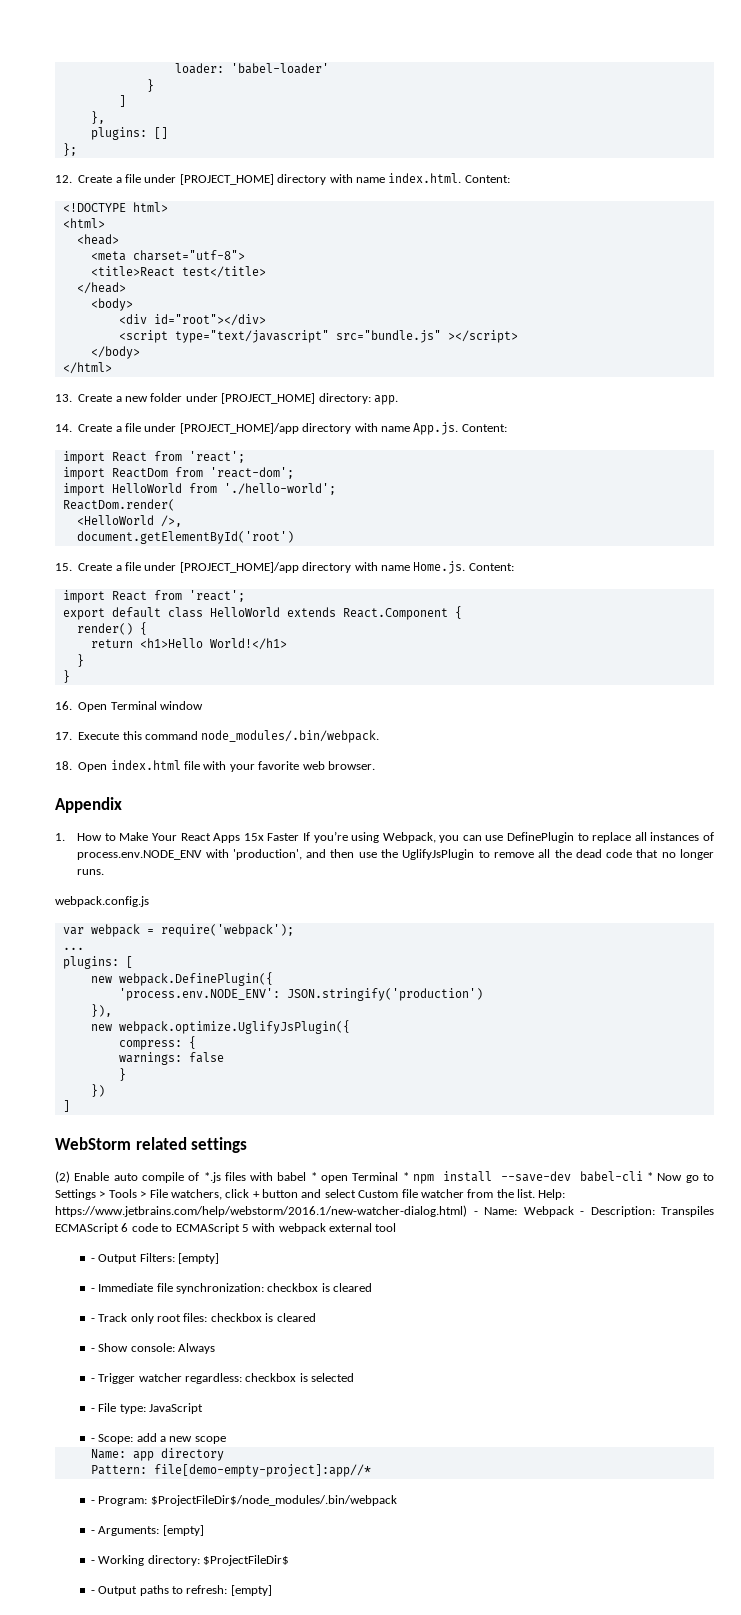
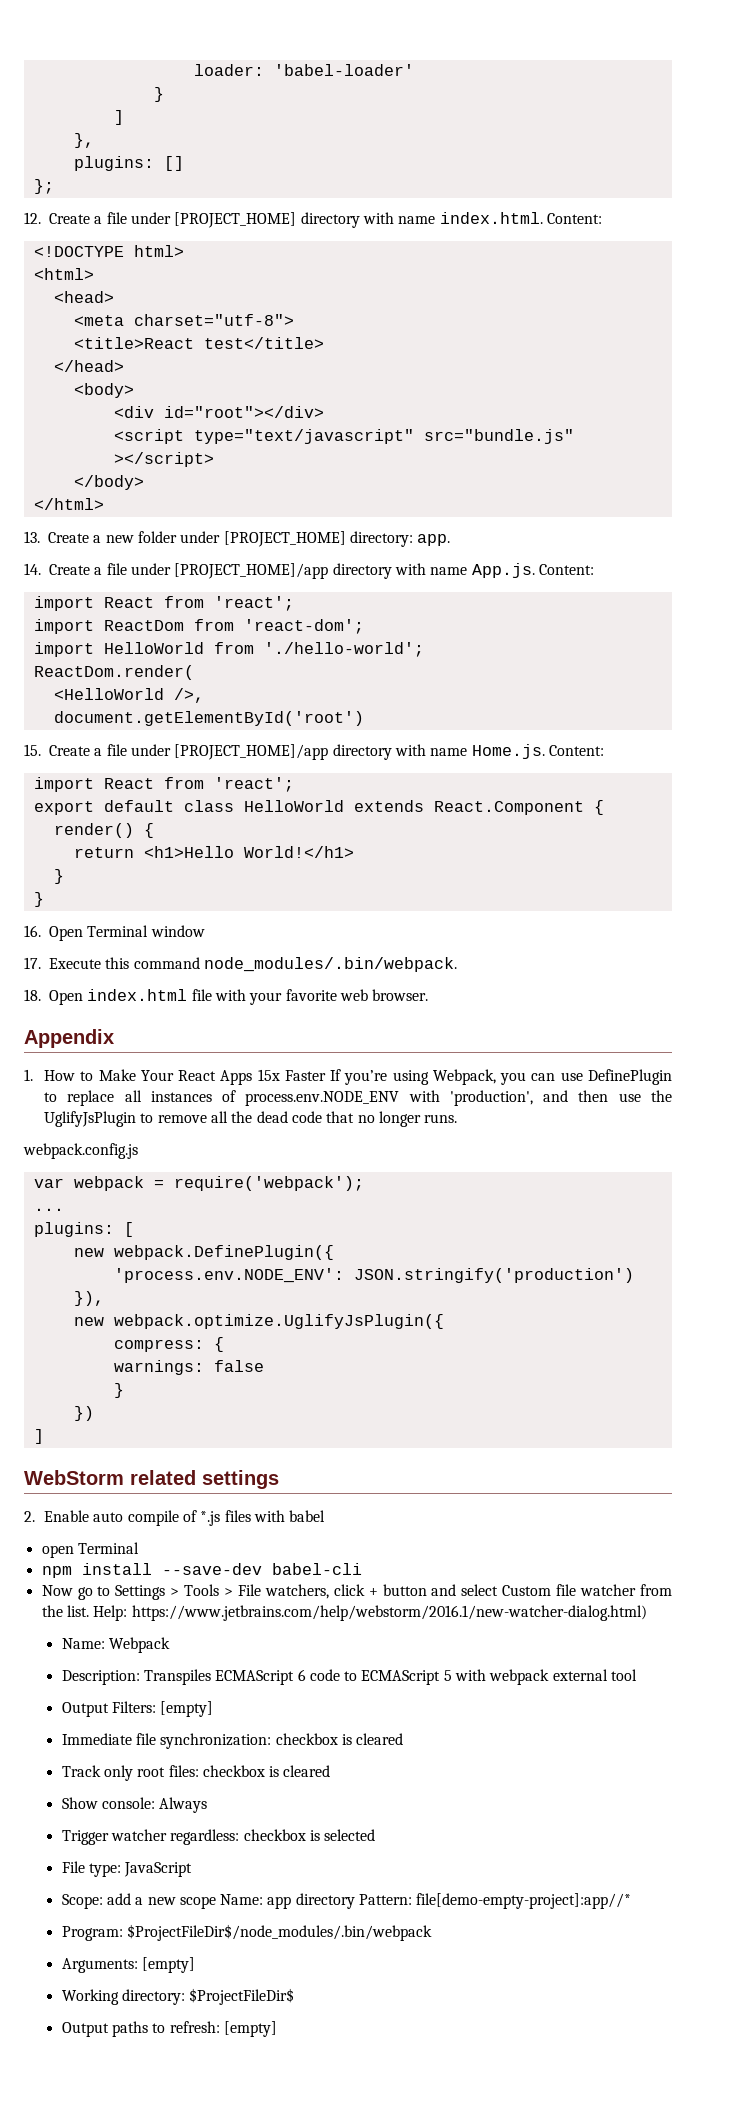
- (2) Enable auto compile of *.js files with babel * open Terminal * npm install --save-dev babel-cli * Now go to Settings > Tools > File watchers, click + button and select Custom file watcher from the list.
+ 2. Enable auto compile of *.js files with babel
+ open Terminal
+ npm install --save-dev babel-cli
+ Now go to Settings > Tools > File watchers, click + button and select Custom file watcher from the list.
- Help: https://www.jetbrains.com/help/webstorm/2016.1/new-watcher-dialog.html) - Name: Webpack - Description: Transpiles ECMAScript 6 code to ECMAScript 5 with webpack external tool
+ Help: https://www.jetbrains.com/help/webstorm/2016.1/new-watcher-dialog.html)
+ Name: Webpack
+ Description: Transpiles ECMAScript 6 code to ECMAScript 5 with webpack external tool
- - Output Filters: [empty]
+ Output Filters: [empty]
- - Immediate file synchronization: checkbox is cleared
+ Immediate file synchronization: checkbox is cleared
- - Track only root files: checkbox is cleared
+ Track only root files: checkbox is cleared
- - Show console: Always
+ Show console: Always
- - Trigger watcher regardless: checkbox is selected
+ Trigger watcher regardless: checkbox is selected
- - File type: JavaScript
+ File type: JavaScript
- - Scope: add a new scope
- Name: app directory
- Pattern: file[demo-empty-project]:app//*
+ Scope: add a new scope Name: app directory Pattern: file[demo-empty-project]:app//*
- - Program: $ProjectFileDir$/node_modules/.bin/webpack
+ Program: $ProjectFileDir$/node_modules/.bin/webpack
- - Arguments: [empty]
+ Arguments: [empty]
- - Working directory: $ProjectFileDir$
+ Working directory: $ProjectFileDir$
- - Output paths to refresh: [empty]
+ Output paths to refresh: [empty]

